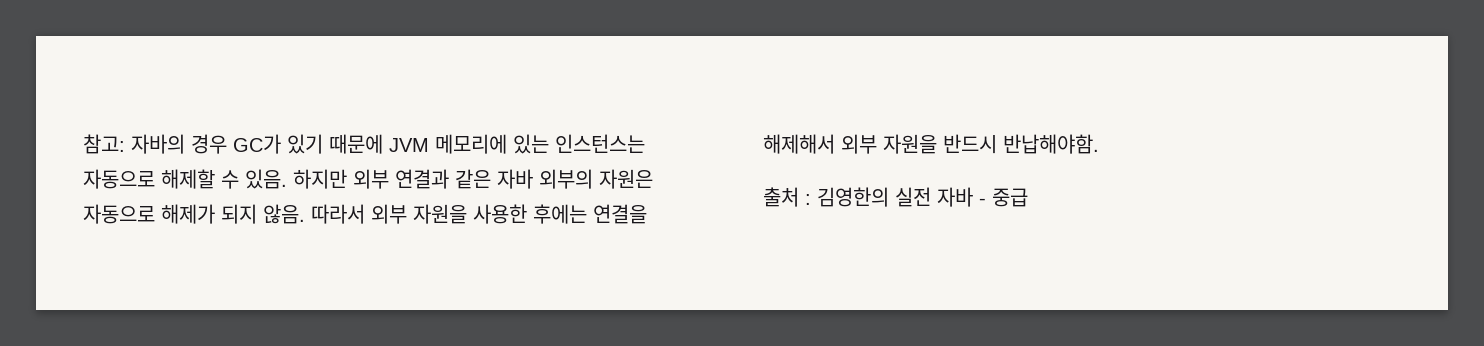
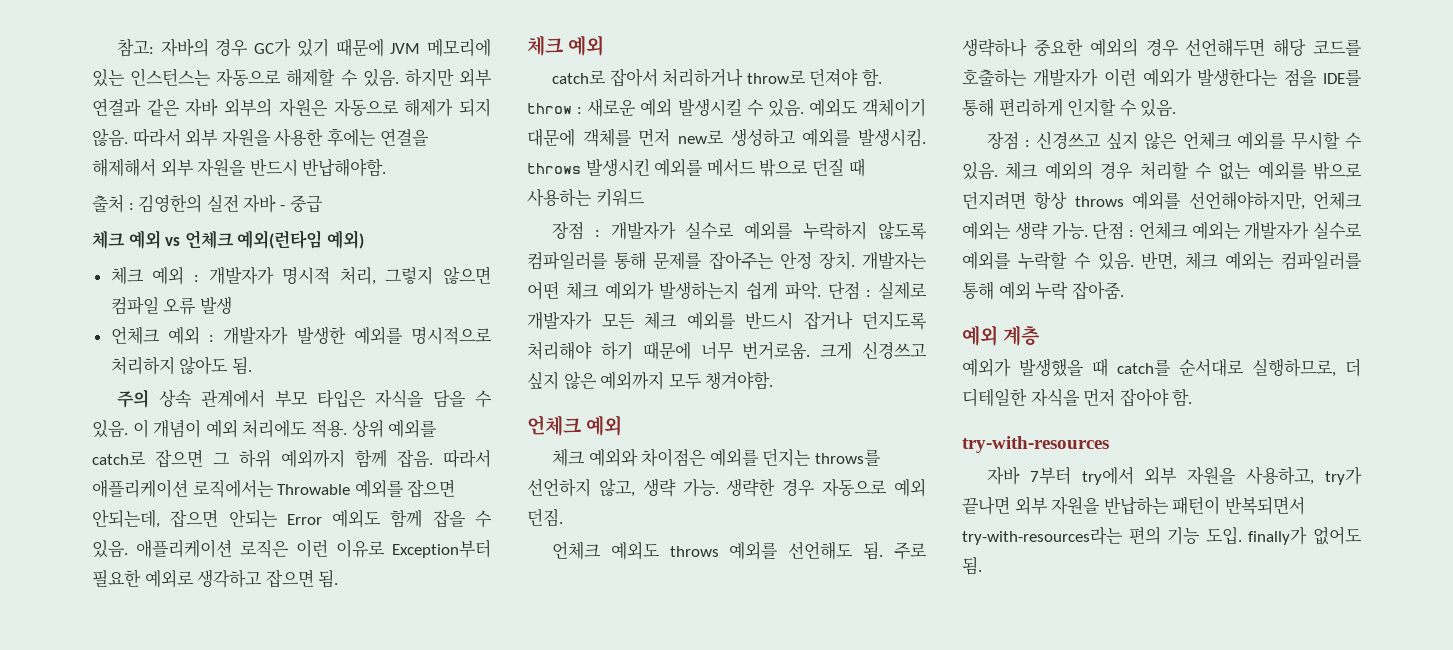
+ 체크 예외 vs 언체크 예외(런타임 예외)
+ 체크 예외 : 개발자가 명시적 처리, 그렇지 않으면 컴파일 오류 발생
+ 언체크 예외 : 개발자가 발생한 예외를 명시적으로 처리하지 않아도 됨.
+ 주의 상속 관계에서 부모 타입은 자식을 담을 수 있음. 이 개념이 예외 처리에도 적용. 상위 예외를 catch로 잡으면 그 하위 예외까지 함께 잡음. 따라서 애플리케이션 로직에서는 Throwable 예외를 잡으면 안되는데, 잡으면 안되는 Error 예외도 함께 잡을 수 있음. 애플리케이션 로직은 이런 이유로 Exception부터 필요한 예외로 생각하고 잡으면 됨.
+ 체크 예외
+ catch로 잡아서 처리하거나 throw로 던져야 함. throw : 새로운 예외 발생시킬 수 있음. 예외도 객체이기 대문에 객체를 먼저 new로 생성하고 예외를 발생시킴. throws 발생시킨 예외를 메서드 밖으로 던질 때 사용하는 키워드
+ 장점 : 개발자가 실수로 예외를 누락하지 않도록 컴파일러를 통해 문제를 잡아주는 안정 장치. 개발자는 어떤 체크 예외가 발생하는지 쉽게 파악. 단점 : 실제로 개발자가 모든 체크 예외를 반드시 잡거나 던지도록 처리해야 하기 때문에 너무 번거로움. 크게 신경쓰고 싶지 않은 예외까지 모두 챙겨야함.
+ 언체크 예외
+ 체크 예외와 차이점은 예외를 던지는 throws를 선언하지 않고, 생략 가능. 생략한 경우 자동으로 예외 던짐.
+ 언체크 예외도 throws 예외를 선언해도 됨. 주로 생략하나 중요한 예외의 경우 선언해두면 해당 코드를 호출하는 개발자가 이런 예외가 발생한다는 점을 IDE를 통해 편리하게 인지할 수 있음.
+ 장점 : 신경쓰고 싶지 않은 언체크 예외를 무시할 수 있음. 체크 예외의 경우 처리할 수 없는 예외를 밖으로 던지려면 항상 throws 예외를 선언해야하지만, 언체크 예외는 생략 가능. 단점 : 언체크 예외는 개발자가 실수로 예외를 누락할 수 있음. 반면, 체크 예외는 컴파일러를 통해 예외 누락 잡아줌.
+ 예외 계층
+ 예외가 발생했을 때 catch를 순서대로 실행하므로, 더 디테일한 자식을 먼저 잡아야 함.
+ try-with-resources
+ 자바 7부터 try에서 외부 자원을 사용하고, try가 끝나면 외부 자원을 반납하는 패턴이 반복되면서 try-with-resources라는 편의 기능 도입. finally가 없어도 됨.

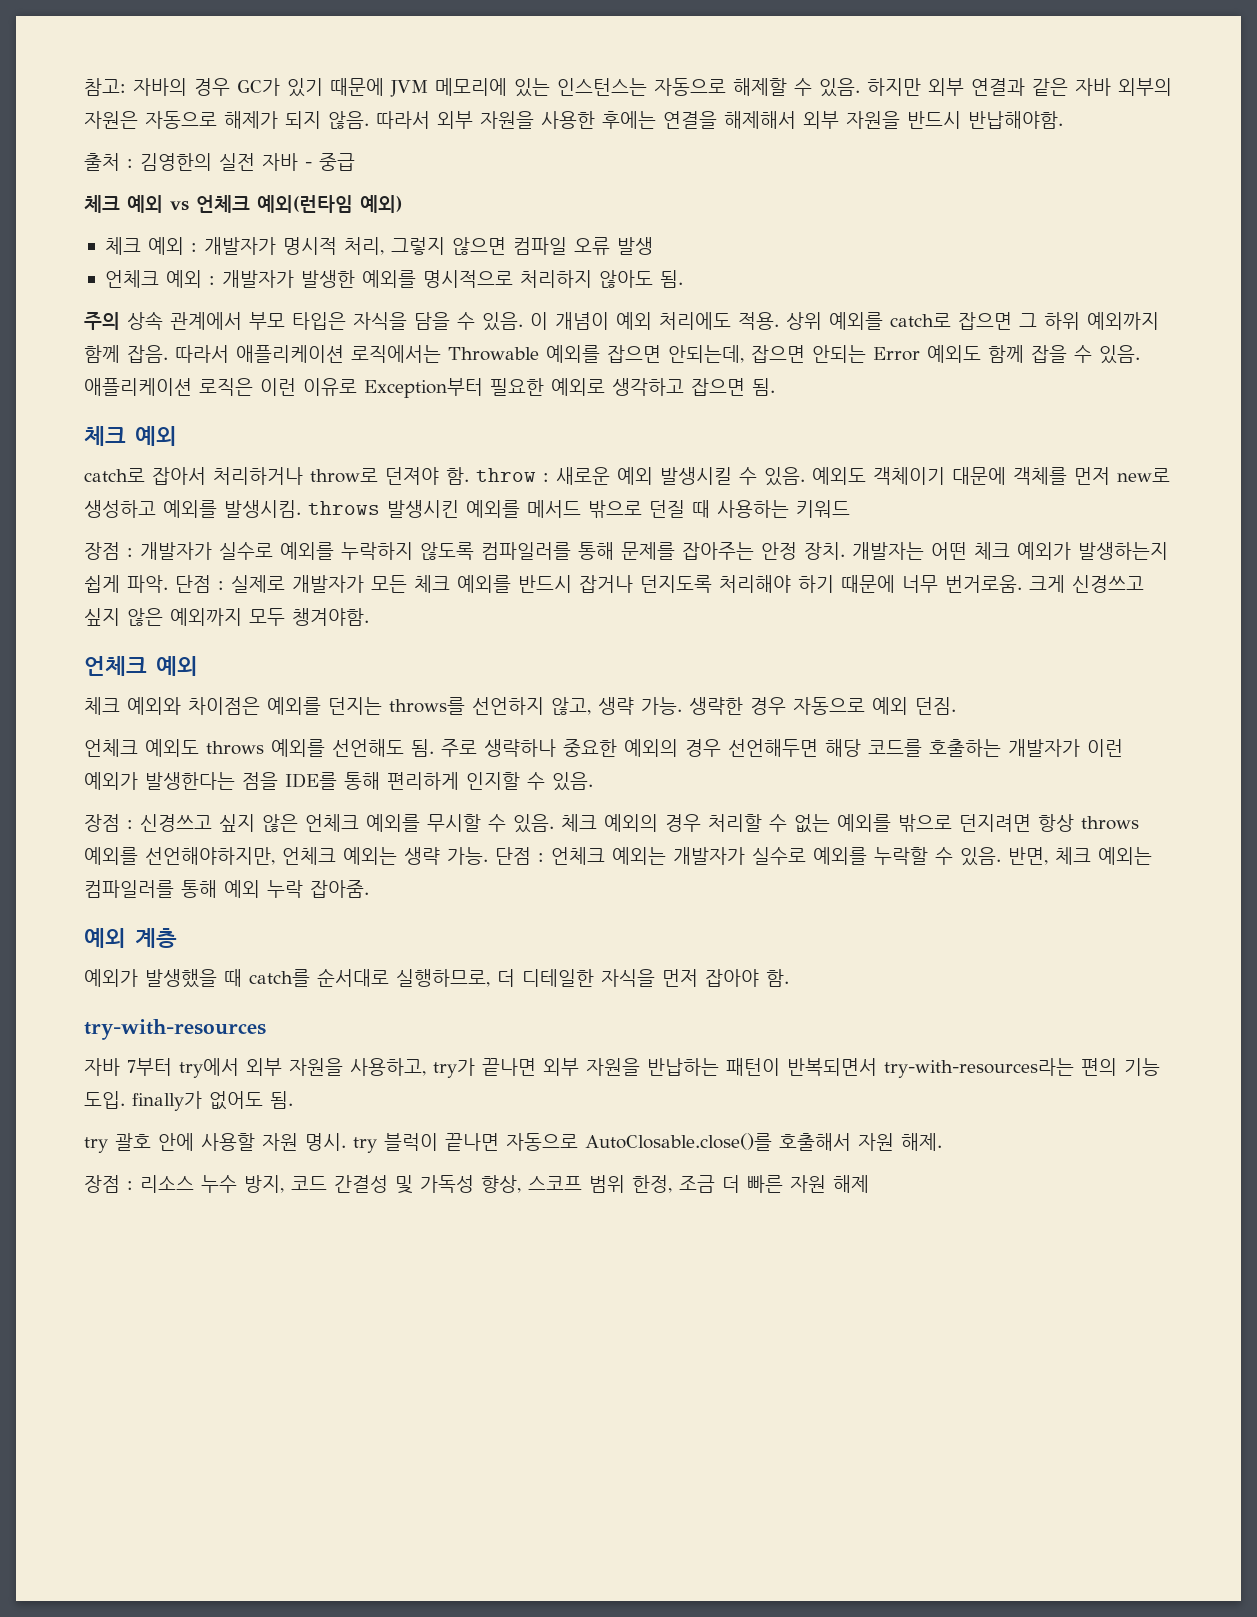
+ try 괄호 안에 사용할 자원 명시. try 블럭이 끝나면 자동으로 AutoClosable.close()를 호출해서 자원 해제.
+ 장점 : 리소스 누수 방지, 코드 간결성 및 가독성 향상, 스코프 범위 한정, 조금 더 빠른 자원 해제

